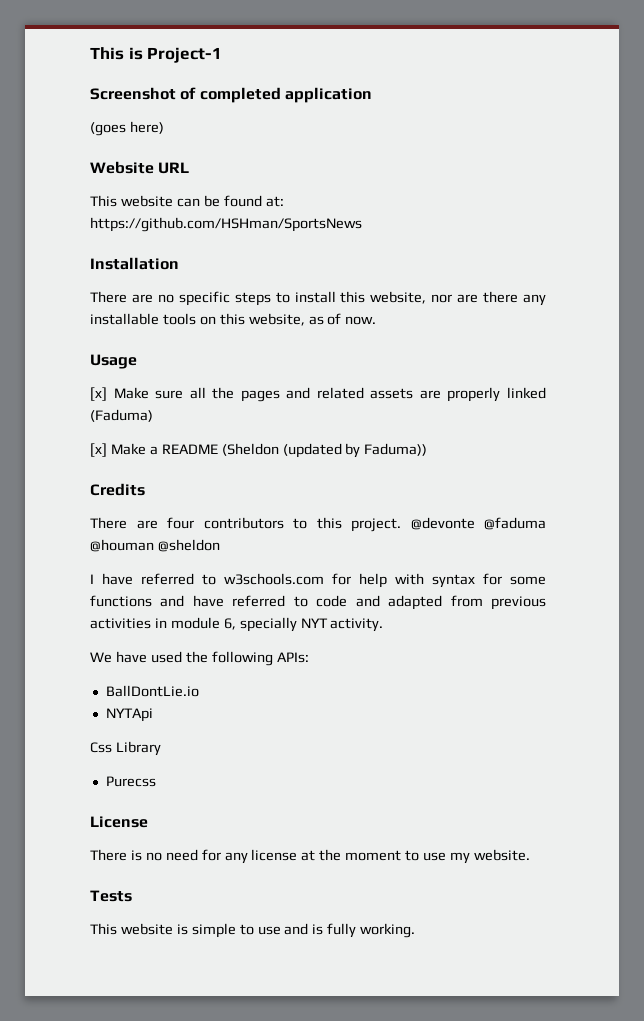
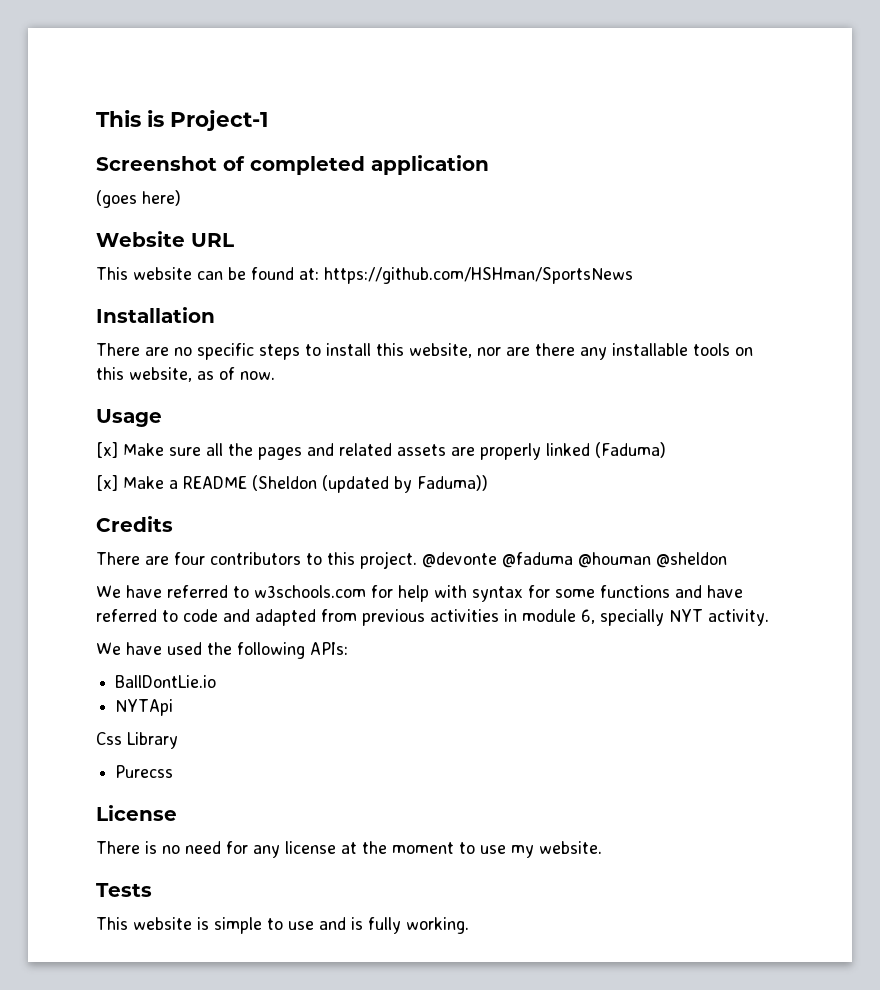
- I have referred to w3schools.com for help with syntax for some functions and have referred to code and adapted from previous activities in module 6, specially NYT activity.
+ We have referred to w3schools.com for help with syntax for some functions and have referred to code and adapted from previous activities in module 6, specially NYT activity.

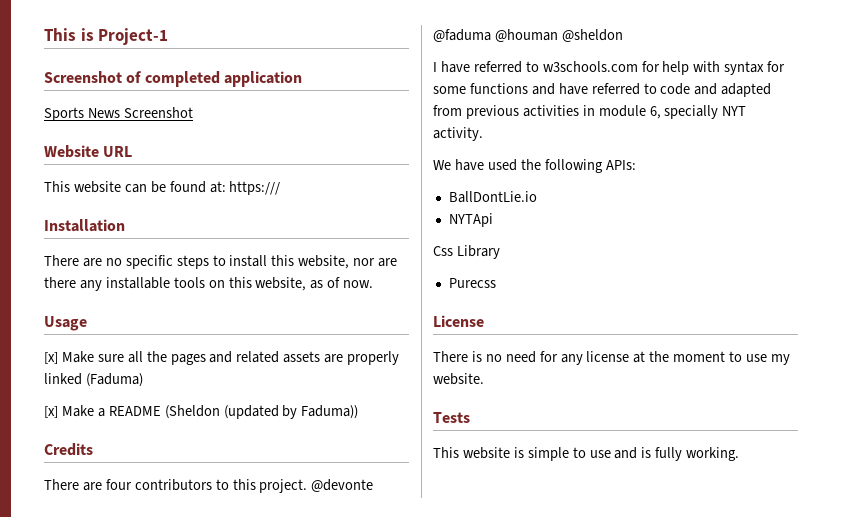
- (goes here)
+ Sports News Screenshot
- This website can be found at: https://github.com/HSHman/SportsNews
+ This website can be found at: https:///
- We have referred to w3schools.com for help with syntax for some functions and have referred to code and adapted from previous activities in module 6, specially NYT activity.
+ I have referred to w3schools.com for help with syntax for some functions and have referred to code and adapted from previous activities in module 6, specially NYT activity.

